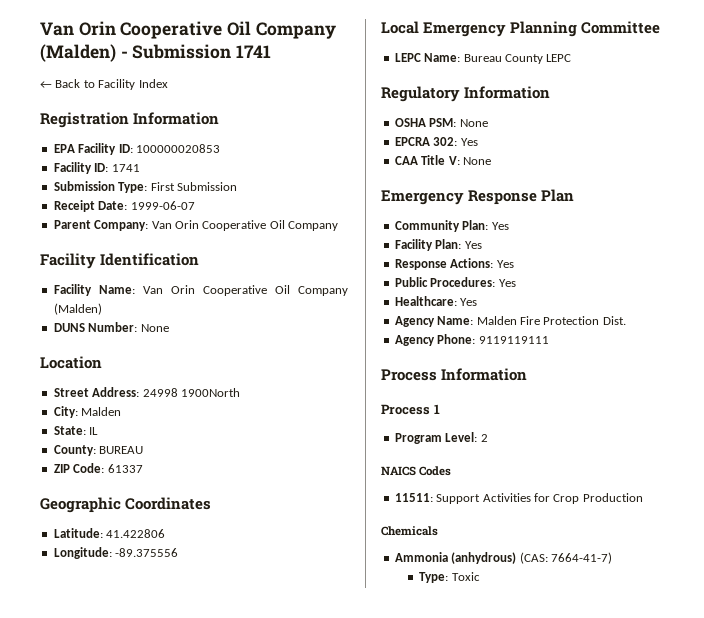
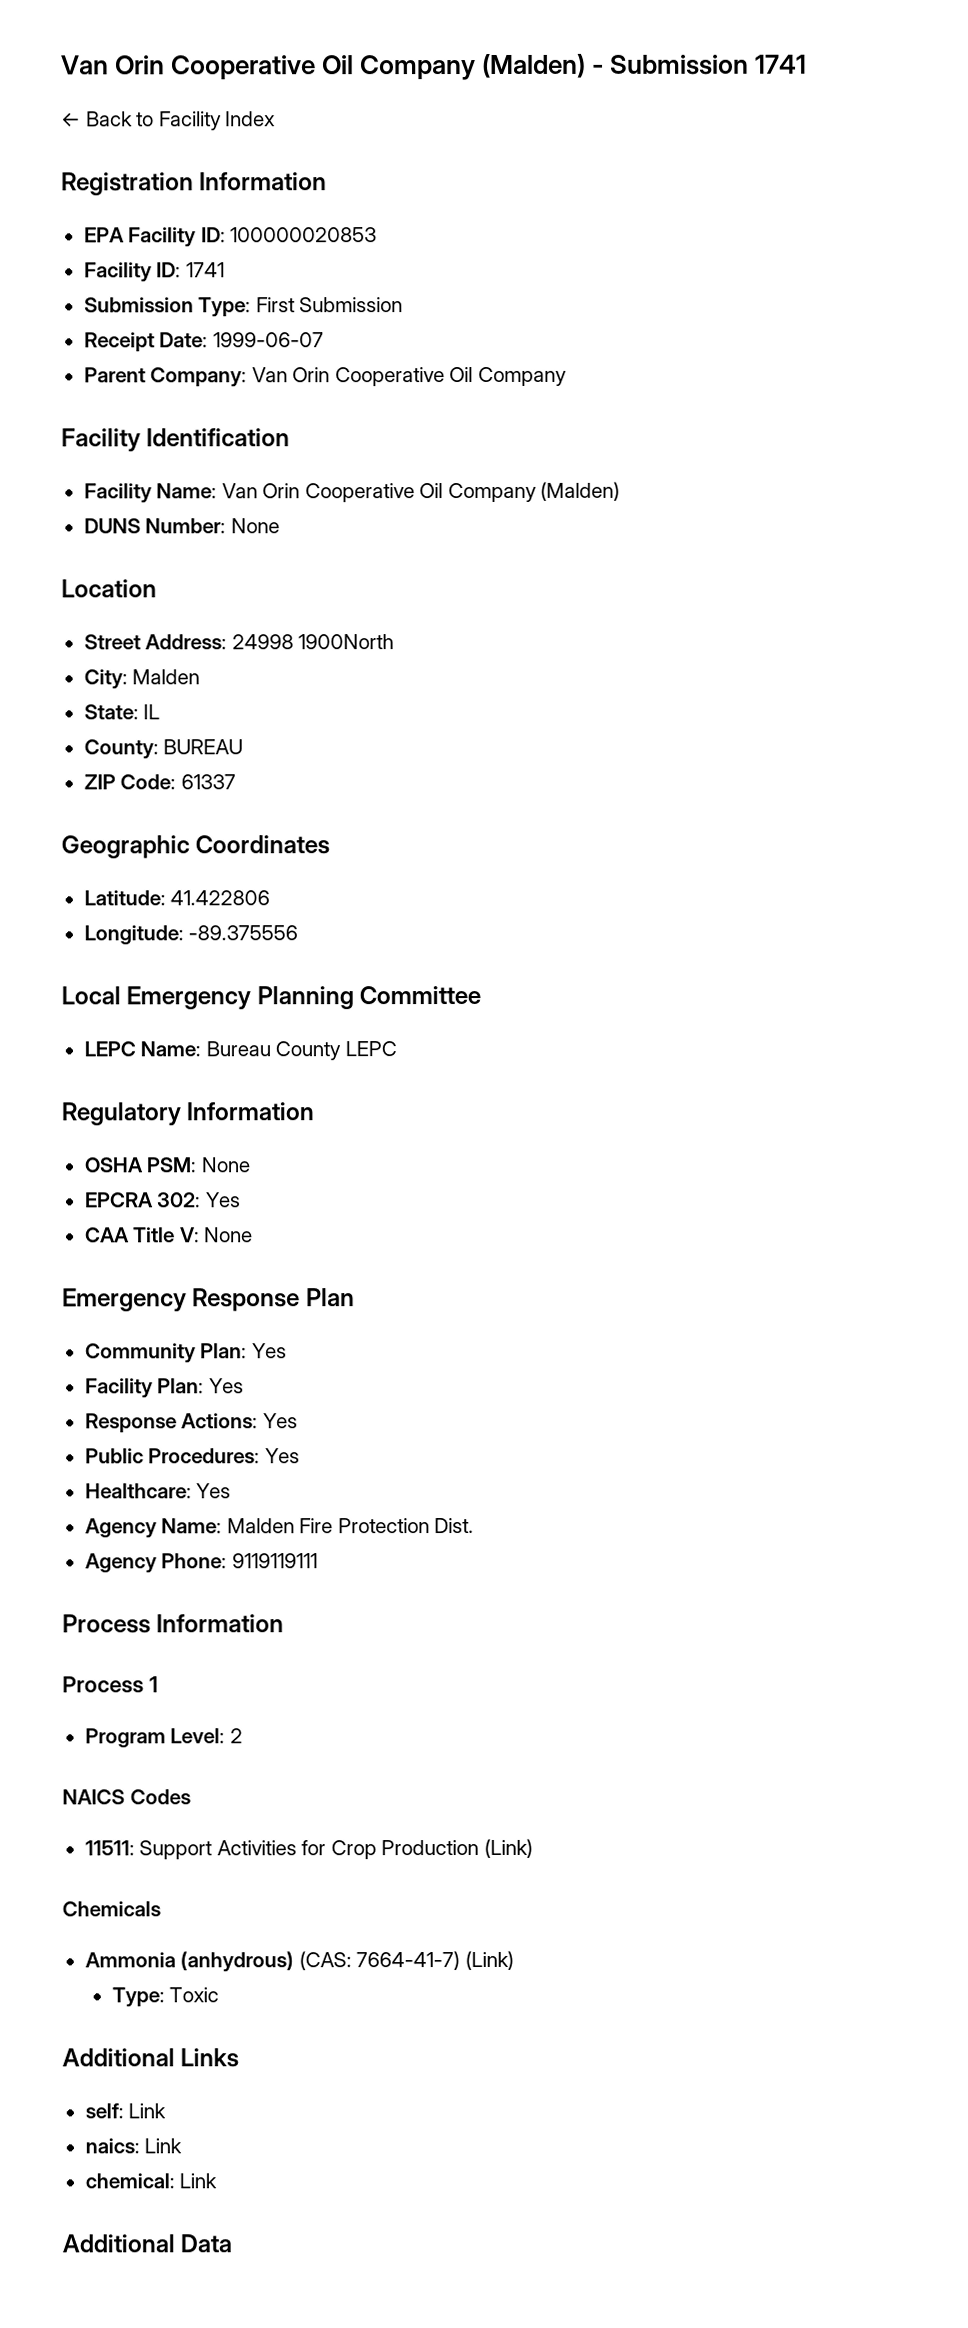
- 11511: Support Activities for Crop Production
+ 11511: Support Activities for Crop Production (Link)
- Ammonia (anhydrous) (CAS: 7664-41-7)
+ Ammonia (anhydrous) (CAS: 7664-41-7) (Link)
+ Additional Links
+ self: Link
+ naics: Link
+ chemical: Link
+ Additional Data

